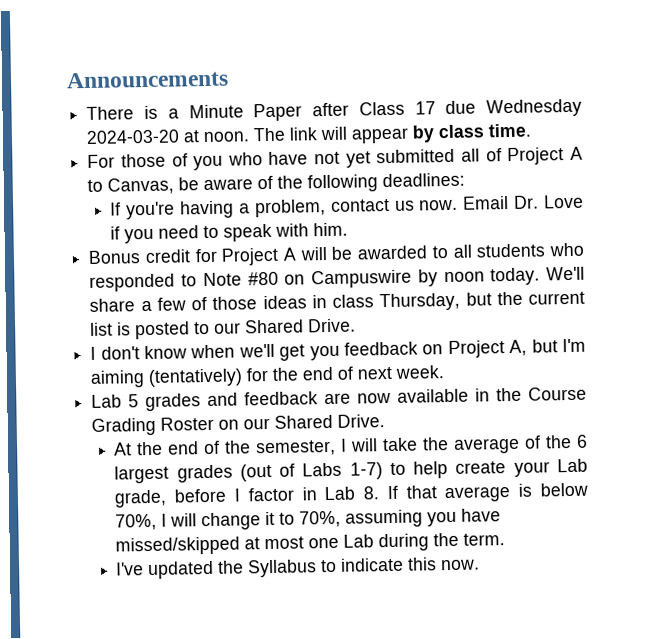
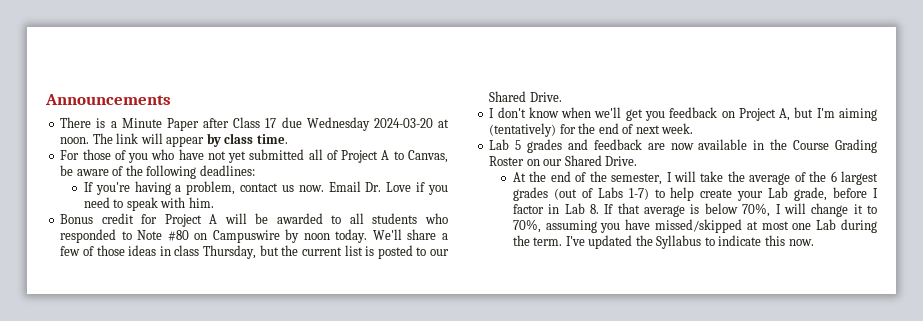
- At the end of the semester, I will take the average of the 6 largest grades (out of Labs 1-7) to help create your Lab grade, before I factor in Lab 8. If that average is below 70%, I will change it to 70%, assuming you have missed/skipped at most one Lab during the term.
- I've updated the Syllabus to indicate this now.
+ At the end of the semester, I will take the average of the 6 largest grades (out of Labs 1-7) to help create your Lab grade, before I factor in Lab 8. If that average is below 70%, I will change it to 70%, assuming you have missed/skipped at most one Lab during the term. I've updated the Syllabus to indicate this now.

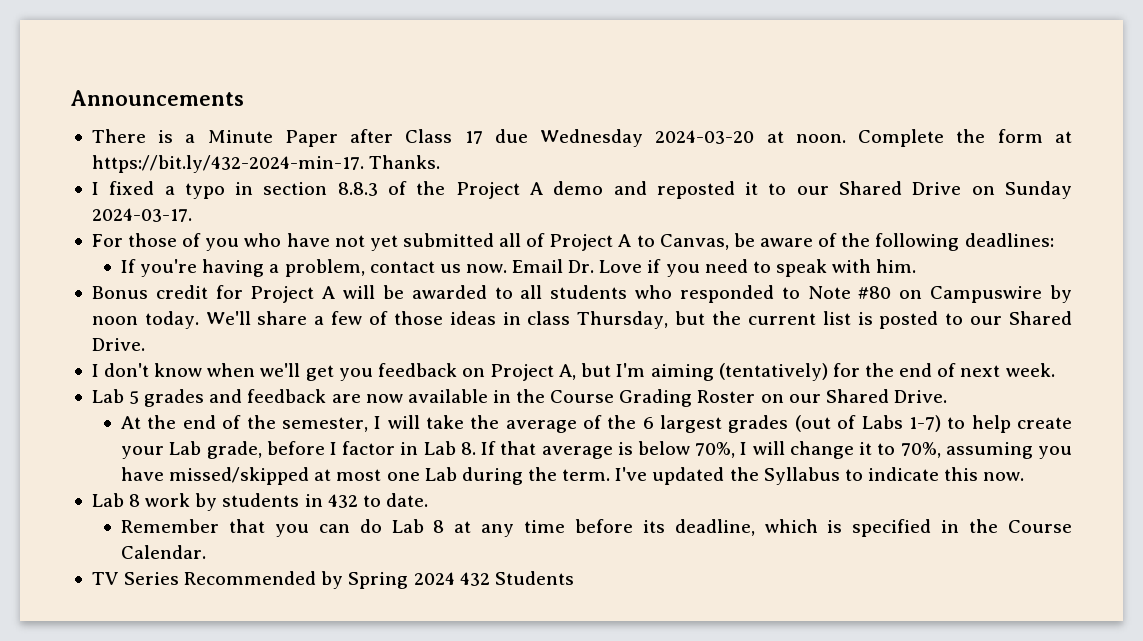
- The link will appear by class time.
+ Complete the form at https://bit.ly/432-2024-min-17. Thanks.
+ I fixed a typo in section 8.8.3 of the Project A demo and reposted it to our Shared Drive on Sunday 2024-03-17.
+ Lab 8 work by students in 432 to date.
+ Remember that you can do Lab 8 at any time before its deadline, which is specified in the Course Calendar.
+ TV Series Recommended by Spring 2024 432 Students

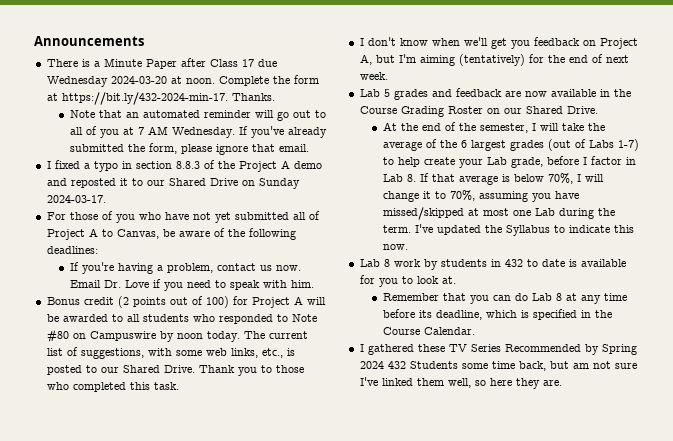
+ Note that an automated reminder will go out to all of you at 7 AM Wednesday. If you've already submitted the form, please ignore that email.
- Bonus credit for Project A will be awarded to all students who responded to Note #80 on Campuswire by noon today.
+ Bonus credit (2 points out of 100) for Project A will be awarded to all students who responded to Note #80 on Campuswire by noon today.
- We'll share a few of those ideas in class Thursday, but the current list is posted to our Shared Drive.
+ The current list of suggestions, with some web links, etc., is posted to our Shared Drive. Thank you to those who completed this task.
- Lab 8 work by students in 432 to date.
+ Lab 8 work by students in 432 to date is available for you to look at.
- TV Series Recommended by Spring 2024 432 Students
+ I gathered these TV Series Recommended by Spring 2024 432 Students some time back, but am not sure I've linked them well, so here they are.

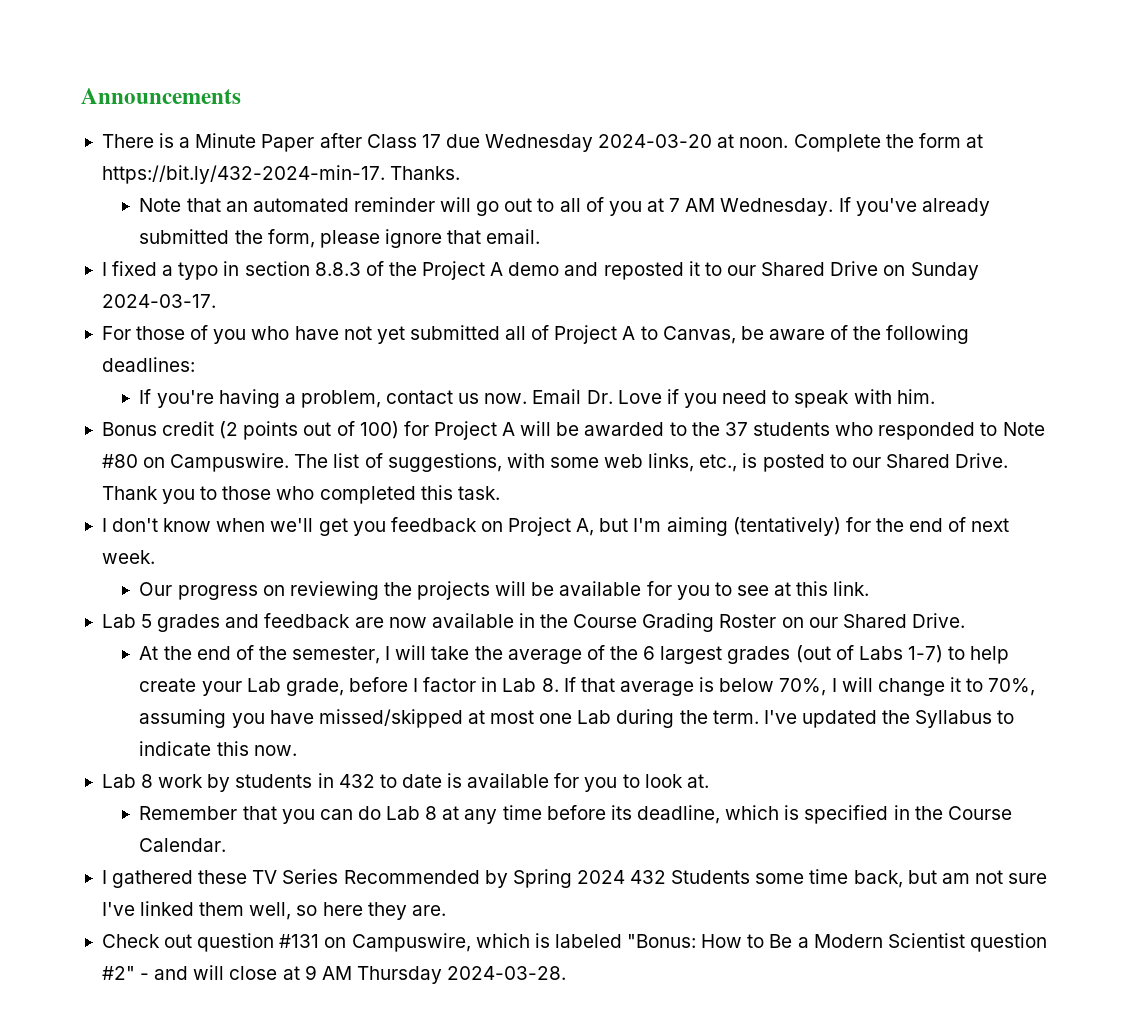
- Bonus credit (2 points out of 100) for Project A will be awarded to all students who responded to Note #80 on Campuswire by noon today. The current list of suggestions, with some web links, etc., is posted to our Shared Drive.
+ Bonus credit (2 points out of 100) for Project A will be awarded to the 37 students who responded to Note #80 on Campuswire. The list of suggestions, with some web links, etc., is posted to our Shared Drive.
+ Our progress on reviewing the projects will be available for you to see at this link.
+ Check out question #131 on Campuswire, which is labeled "Bonus: How to Be a Modern Scientist question #2" - and will close at 9 AM Thursday 2024-03-28.

